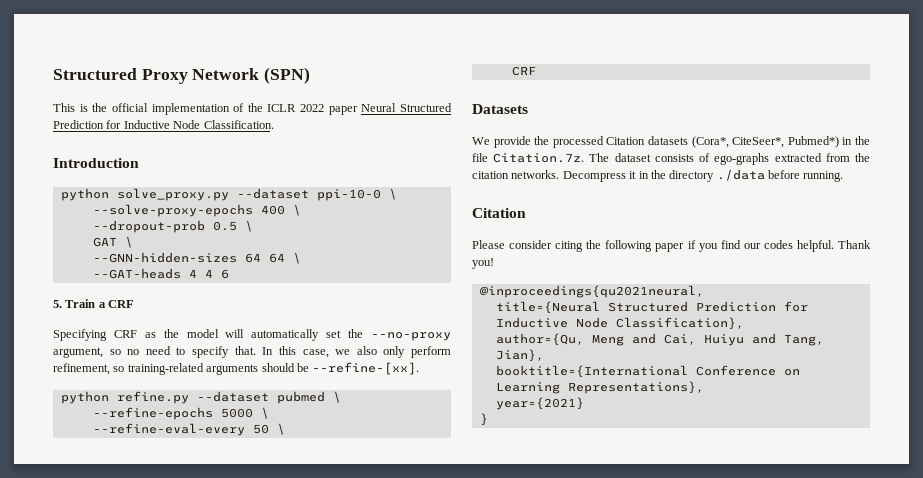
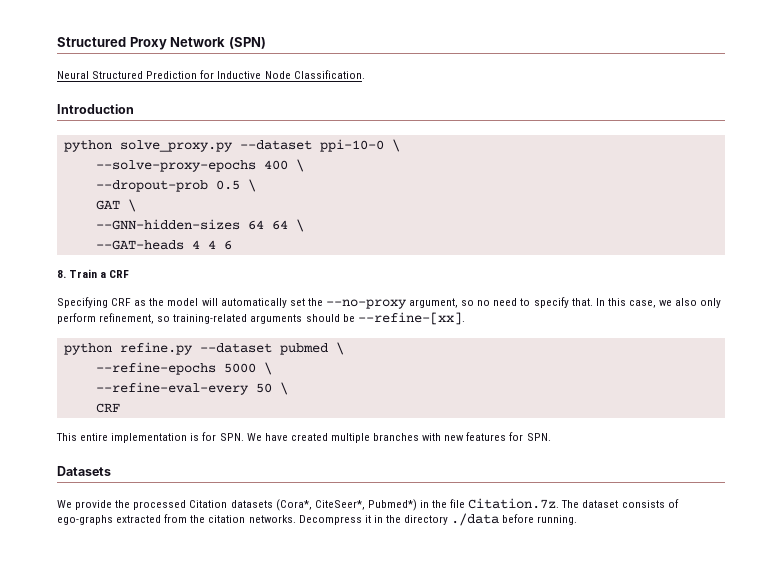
- This is the official implementation of the ICLR 2022 paper Neural Structured Prediction for Inductive Node Classification.
+ Neural Structured Prediction for Inductive Node Classification.
- 5. Train a CRF
+ 8. Train a CRF
+ This entire implementation is for SPN. We have created multiple branches with new features for SPN.
  Decompress it in the directory ./data before running.
- Citation
- Please consider citing the following paper if you find our codes helpful. Thank you!
- @inproceedings{qu2021neural,
- title={Neural Structured Prediction for Inductive Node Classification},
- author={Qu, Meng and Cai, Huiyu and Tang, Jian},
- booktitle={International Conference on Learning Representations},
- year={2021}
- }

